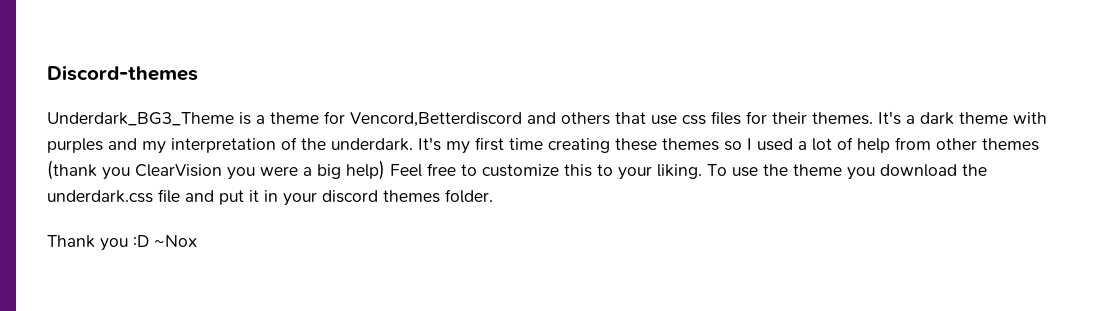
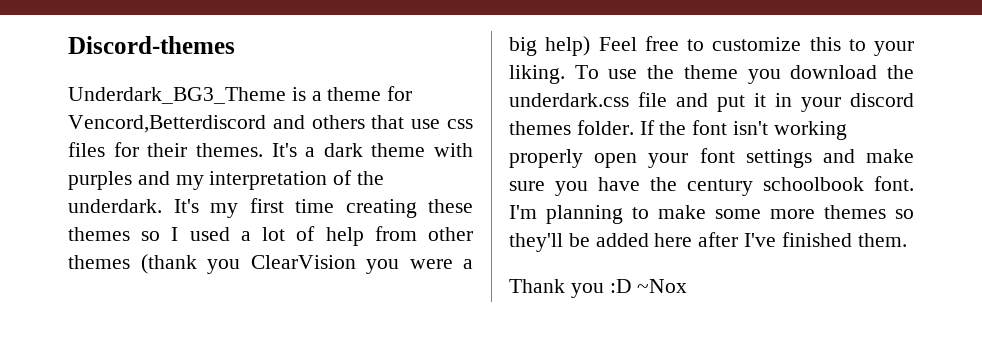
+ If the font isn't working properly open your font settings and make sure you have the century schoolbook font. I'm planning to make some more themes so they'll be added here after I've finished them.

